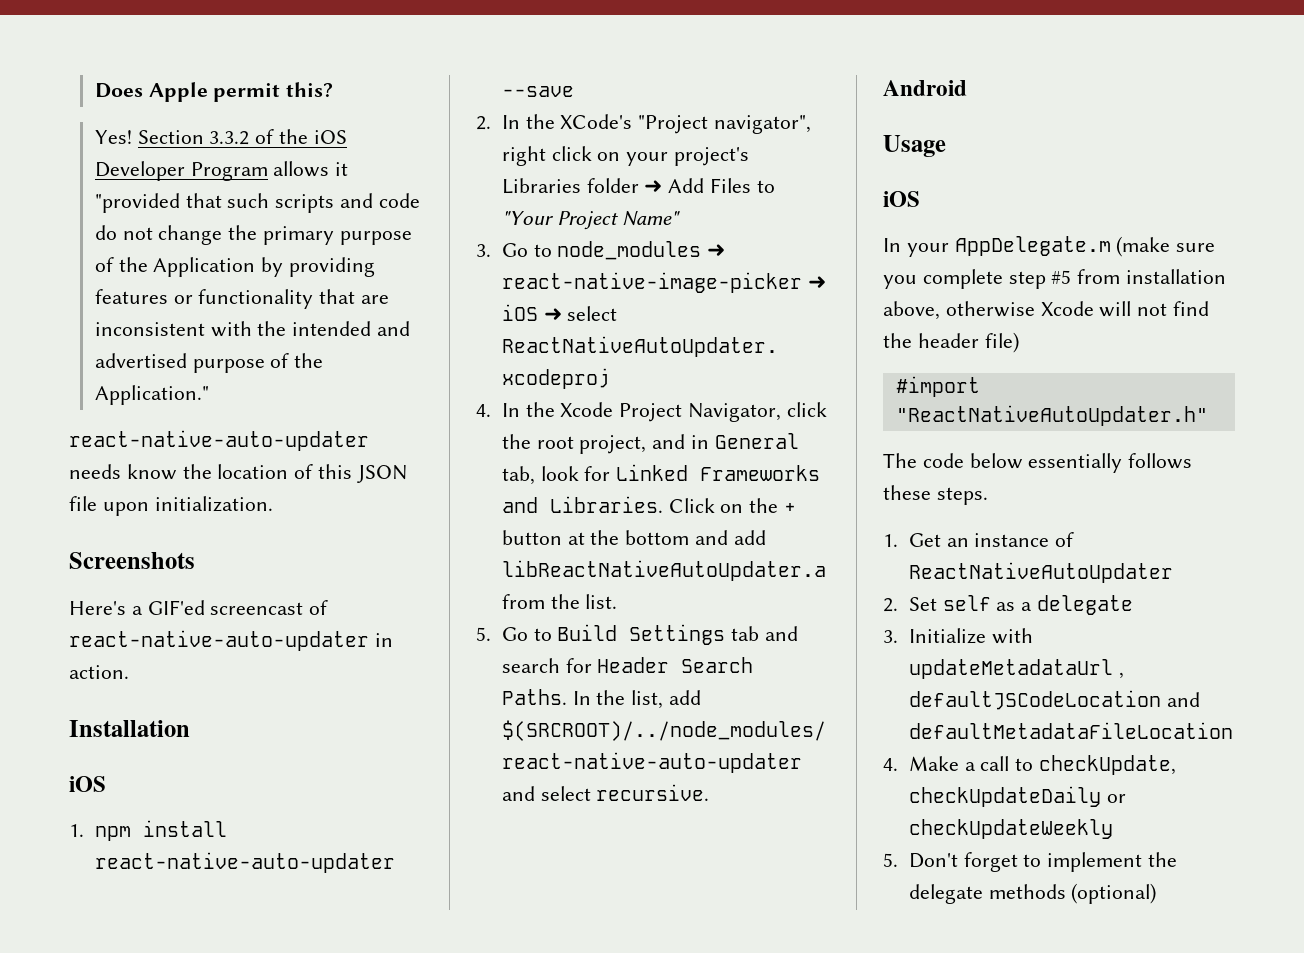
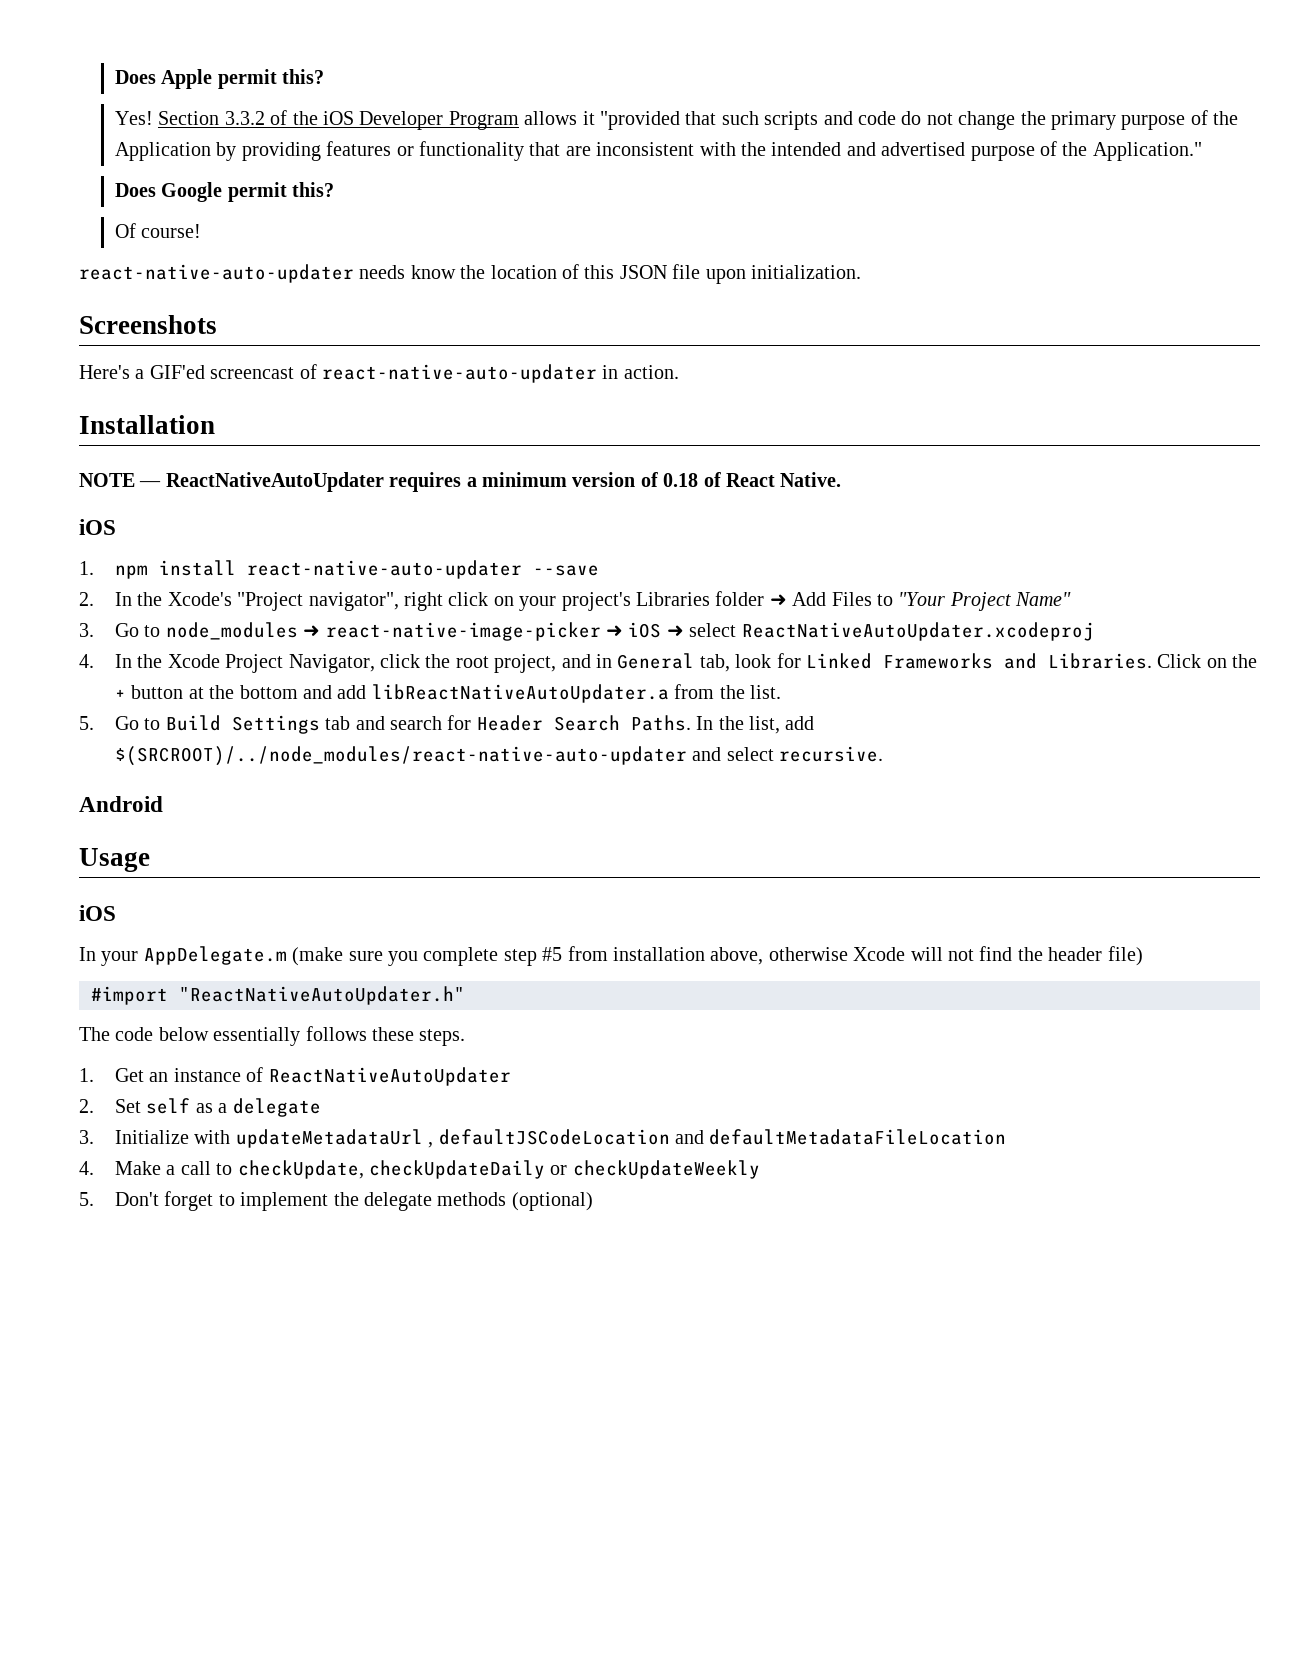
+ Does Google permit this?
+ Of course!
+ NOTE — ReactNativeAutoUpdater requires a minimum version of 0.18 of React Native.
- 2. In the XCode's "Project navigator", right click on your project's Libraries folder ➜ Add Files to "Your Project Name"
+ 2. In the Xcode's "Project navigator", right click on your project's Libraries folder ➜ Add Files to "Your Project Name"

